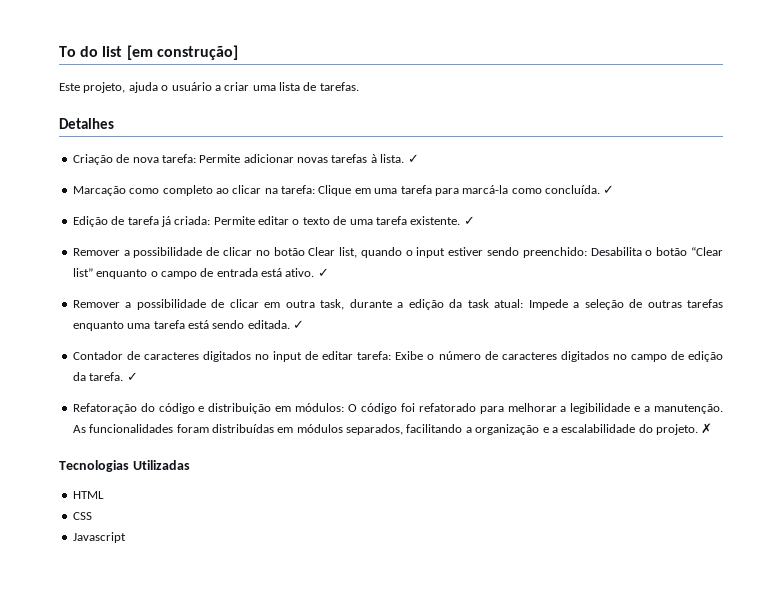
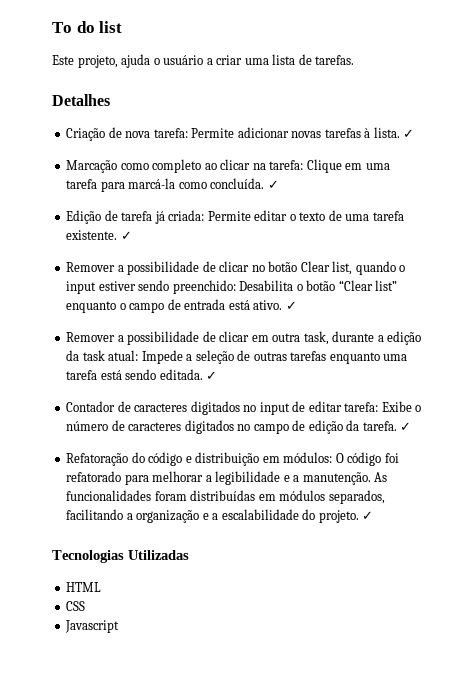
- To do list [em construção]
+ To do list
- As funcionalidades foram distribuídas em módulos separados, facilitando a organização e a escalabilidade do projeto. ✗
+ As funcionalidades foram distribuídas em módulos separados, facilitando a organização e a escalabilidade do projeto. ✓

